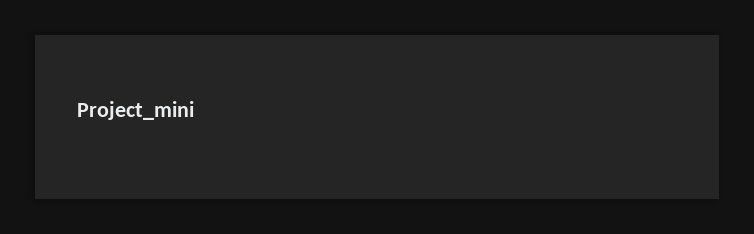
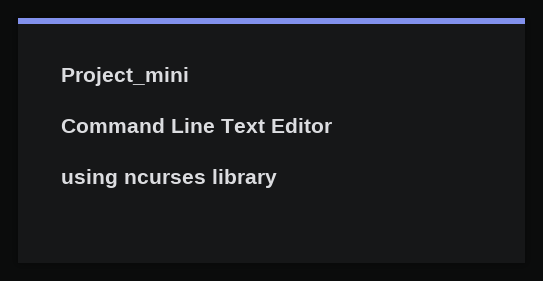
+ Command Line Text Editor
+ using ncurses library

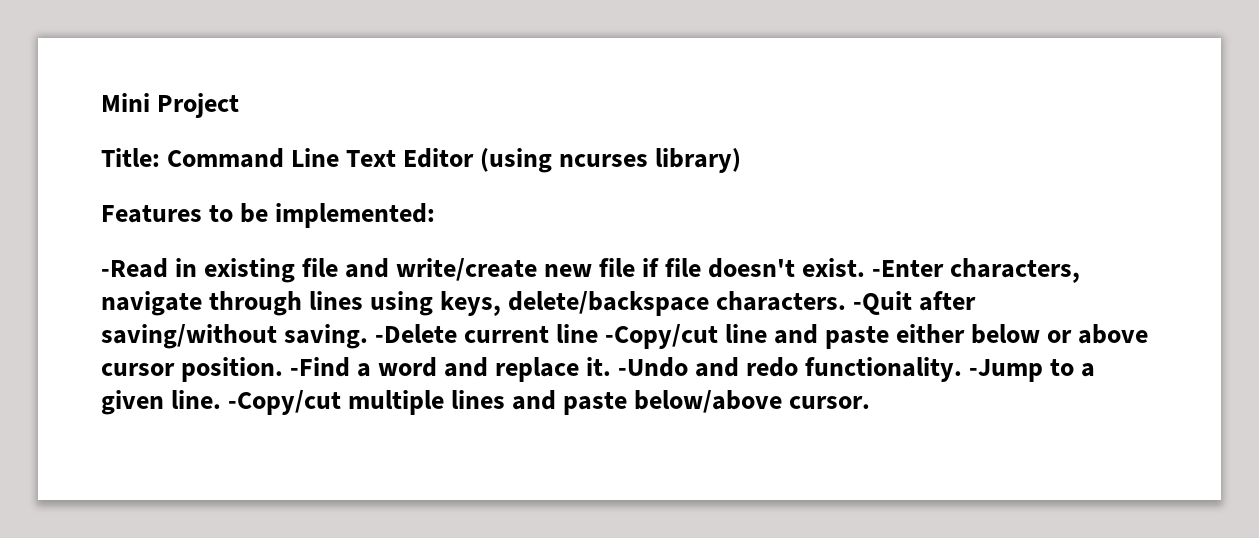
- Project_mini
- Command Line Text Editor
- using ncurses library
+ Mini Project
+ Title: Command Line Text Editor (using ncurses library)
+ Features to be implemented:
+ -Read in existing file and write/create new file if file doesn't exist. -Enter characters, navigate through lines using keys, delete/backspace characters. -Quit after saving/without saving. -Delete current line -Copy/cut line and paste either below or above cursor position. -Find a word and replace it. -Undo and redo functionality. -Jump to a given line. -Copy/cut multiple lines and paste below/above cursor.

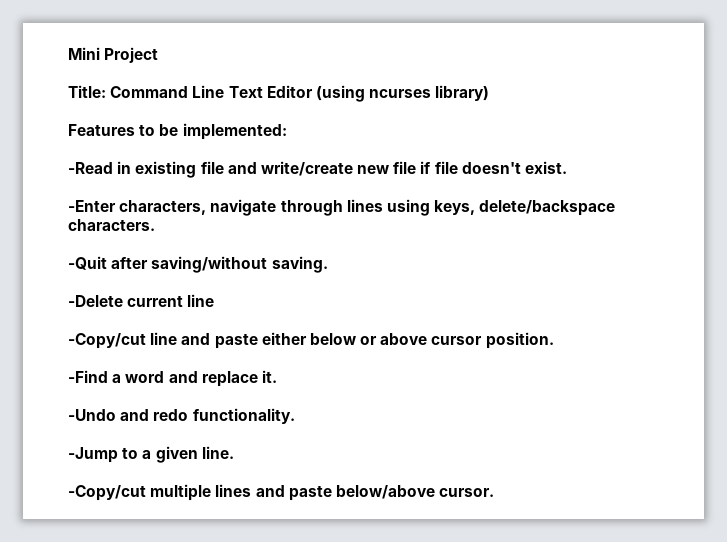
- -Read in existing file and write/create new file if file doesn't exist. -Enter characters, navigate through lines using keys, delete/backspace characters. -Quit after saving/without saving. -Delete current line -Copy/cut line and paste either below or above cursor position. -Find a word and replace it. -Undo and redo functionality. -Jump to a given line. -Copy/cut multiple lines and paste below/above cursor.
+ -Read in existing file and write/create new file if file doesn't exist.
+ -Enter characters, navigate through lines using keys, delete/backspace characters.
+ -Quit after saving/without saving.
+ -Delete current line
+ -Copy/cut line and paste either below or above cursor position.
+ -Find a word and replace it.
+ -Undo and redo functionality.
+ -Jump to a given line.
+ -Copy/cut multiple lines and paste below/above cursor.

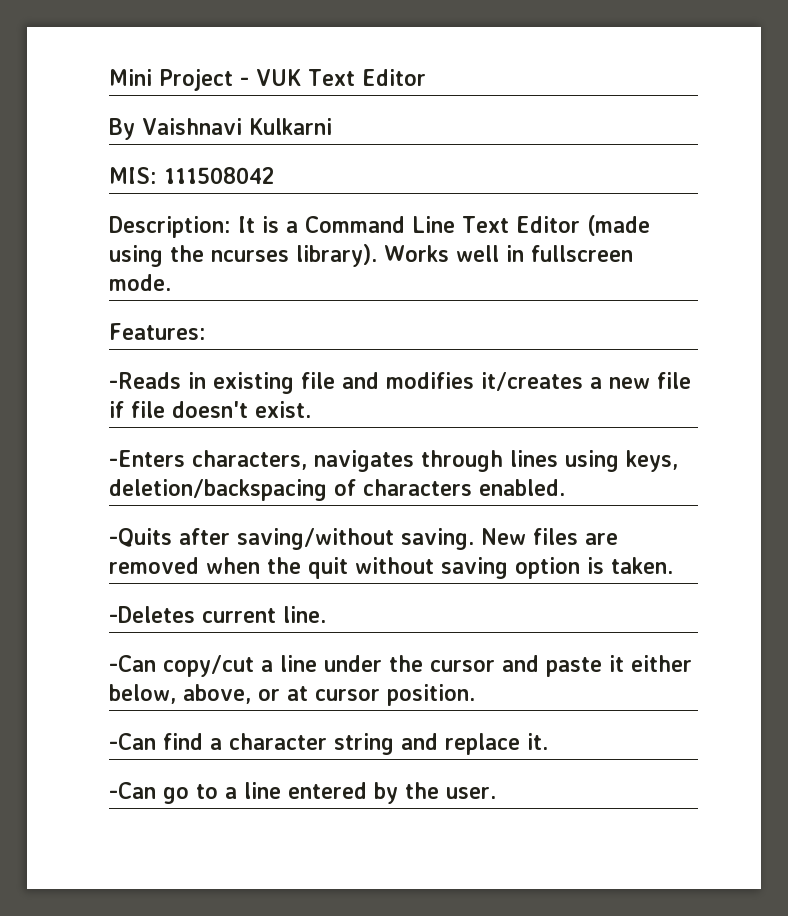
- Mini Project
- Title: Command Line Text Editor (using ncurses library)
- Features to be implemented:
- -Read in existing file and write/create new file if file doesn't exist.
+ Mini Project - VUK Text Editor
+ By Vaishnavi Kulkarni
+ MIS: 111508042
+ Description: It is a Command Line Text Editor (made using the ncurses library). Works well in fullscreen mode.
+ Features:
+ -Reads in existing file and modifies it/creates a new file if file doesn't exist.
- -Enter characters, navigate through lines using keys, delete/backspace characters.
- -Quit after saving/without saving.
- -Delete current line
- -Copy/cut line and paste either below or above cursor position.
- -Find a word and replace it.
- -Undo and redo functionality.
- -Jump to a given line.
- -Copy/cut multiple lines and paste below/above cursor.
+ -Enters characters, navigates through lines using keys, deletion/backspacing of characters enabled.
+ -Quits after saving/without saving. New files are removed when the quit without saving option is taken.
+ -Deletes current line.
+ -Can copy/cut a line under the cursor and paste it either below, above, or at cursor position.
+ -Can find a character string and replace it.
+ -Can go to a line entered by the user.

